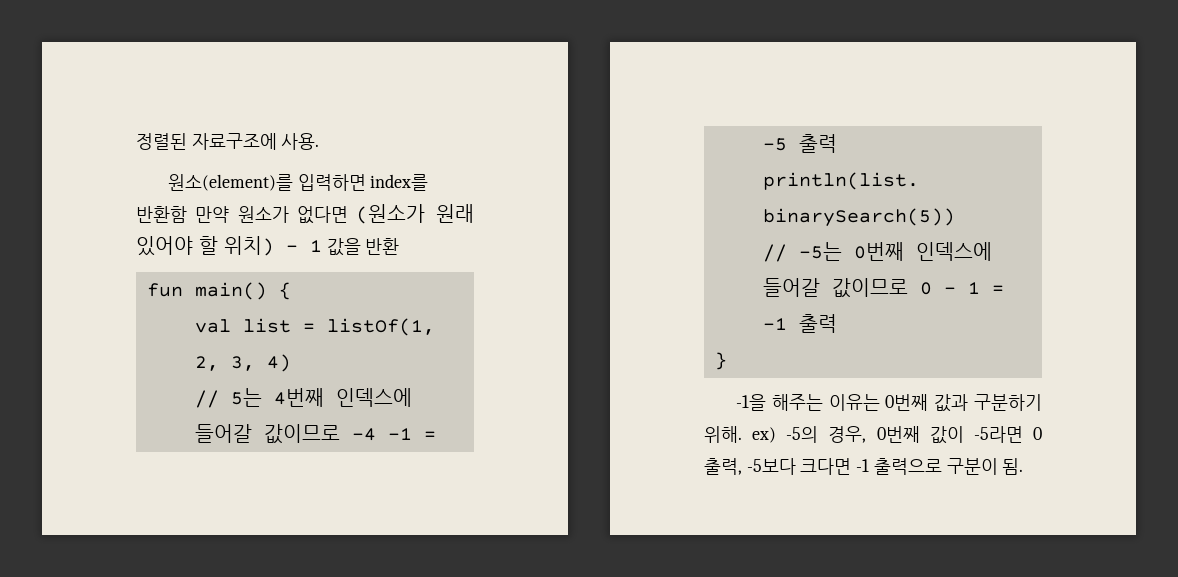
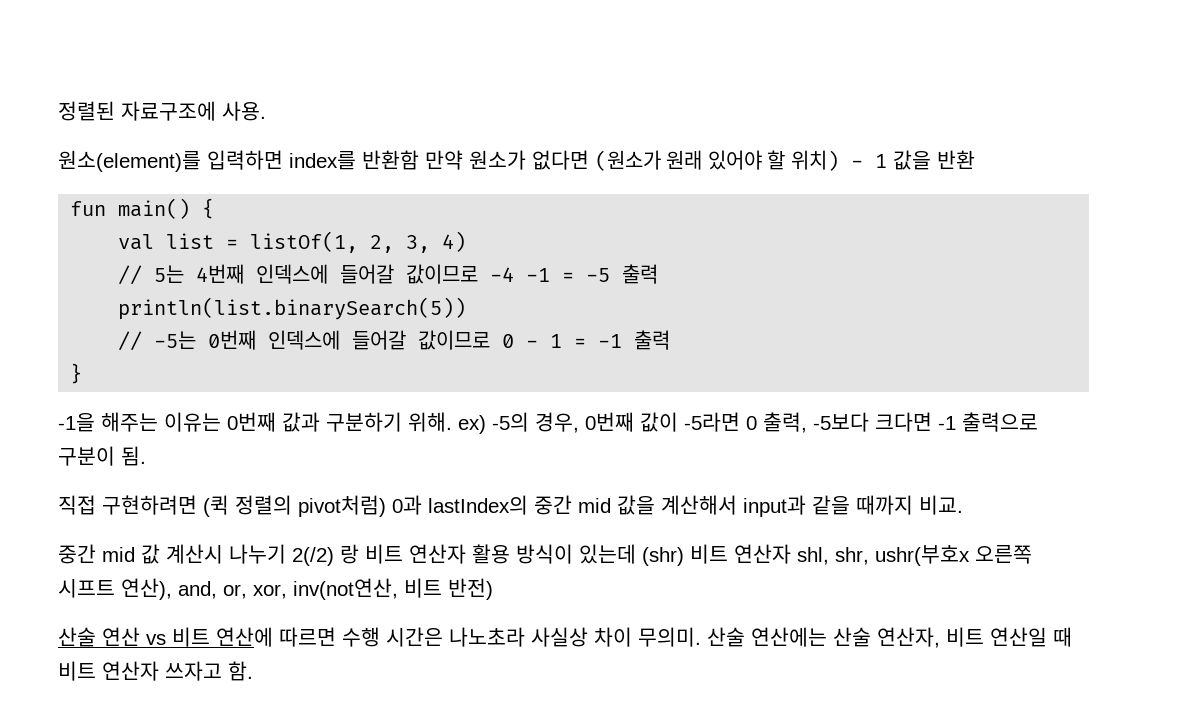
+ 직접 구현하려면 (퀵 정렬의 pivot처럼) 0과 lastIndex의 중간 mid 값을 계산해서 input과 같을 때까지 비교.
+ 중간 mid 값 계산시 나누기 2(/2) 랑 비트 연산자 활용 방식이 있는데 (shr) 비트 연산자 shl, shr, ushr(부호x 오른쪽 시프트 연산), and, or, xor, inv(not연산, 비트 반전)
+ 산술 연산 vs 비트 연산에 따르면 수행 시간은 나노초라 사실상 차이 무의미. 산술 연산에는 산술 연산자, 비트 연산일 때 비트 연산자 쓰자고 함.

